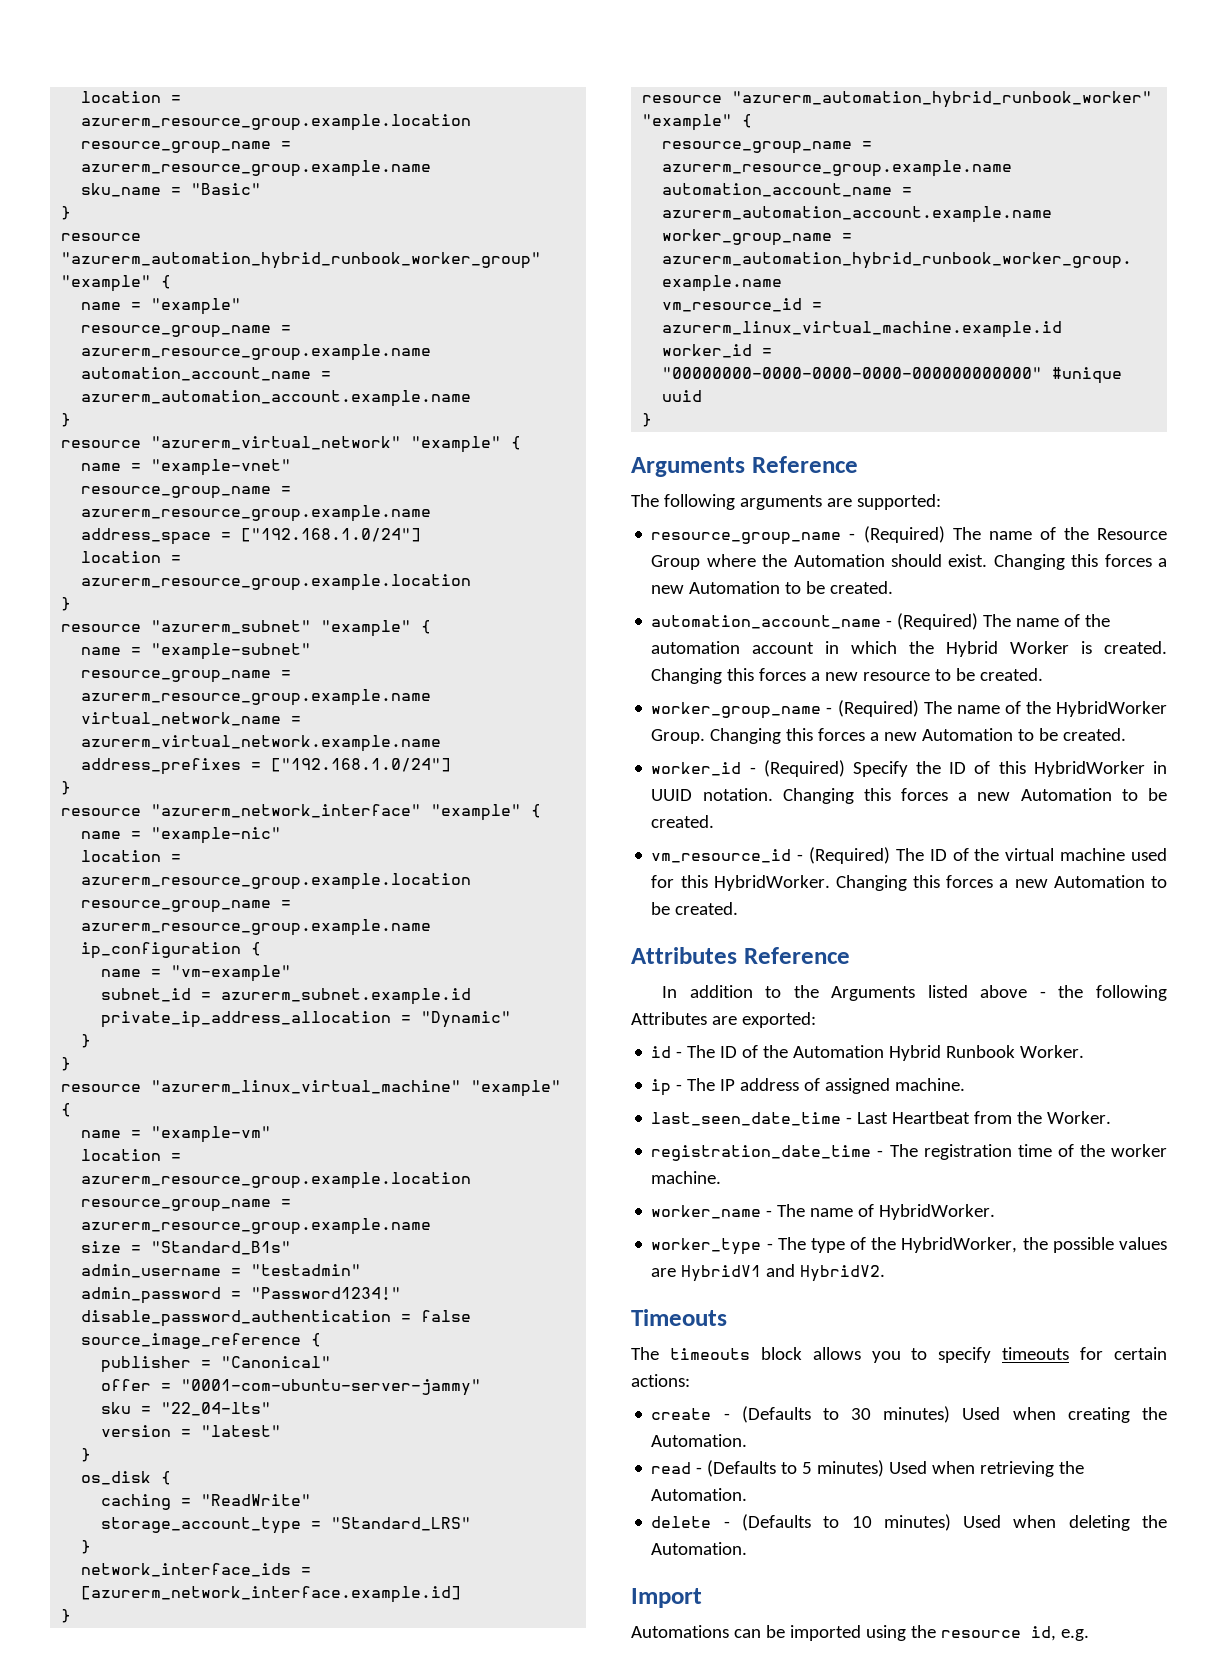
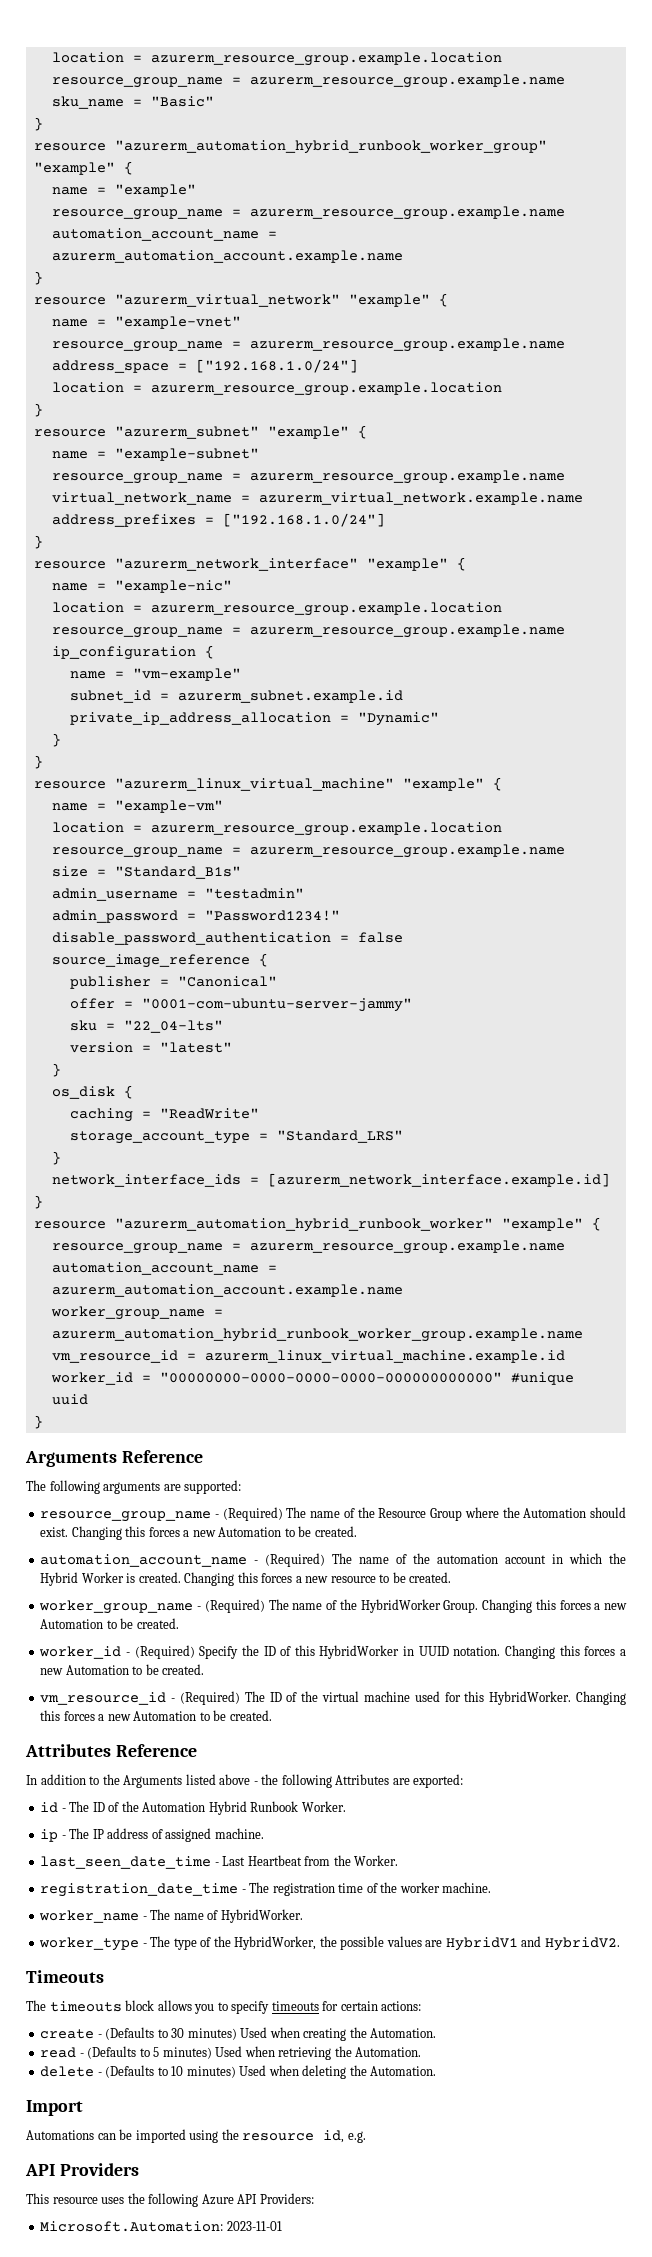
+ API Providers
+ This resource uses the following Azure API Providers:
+ Microsoft.Automation: 2023-11-01

